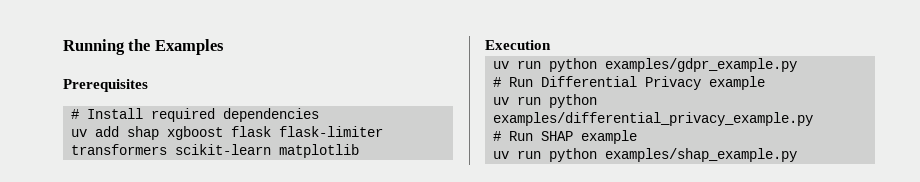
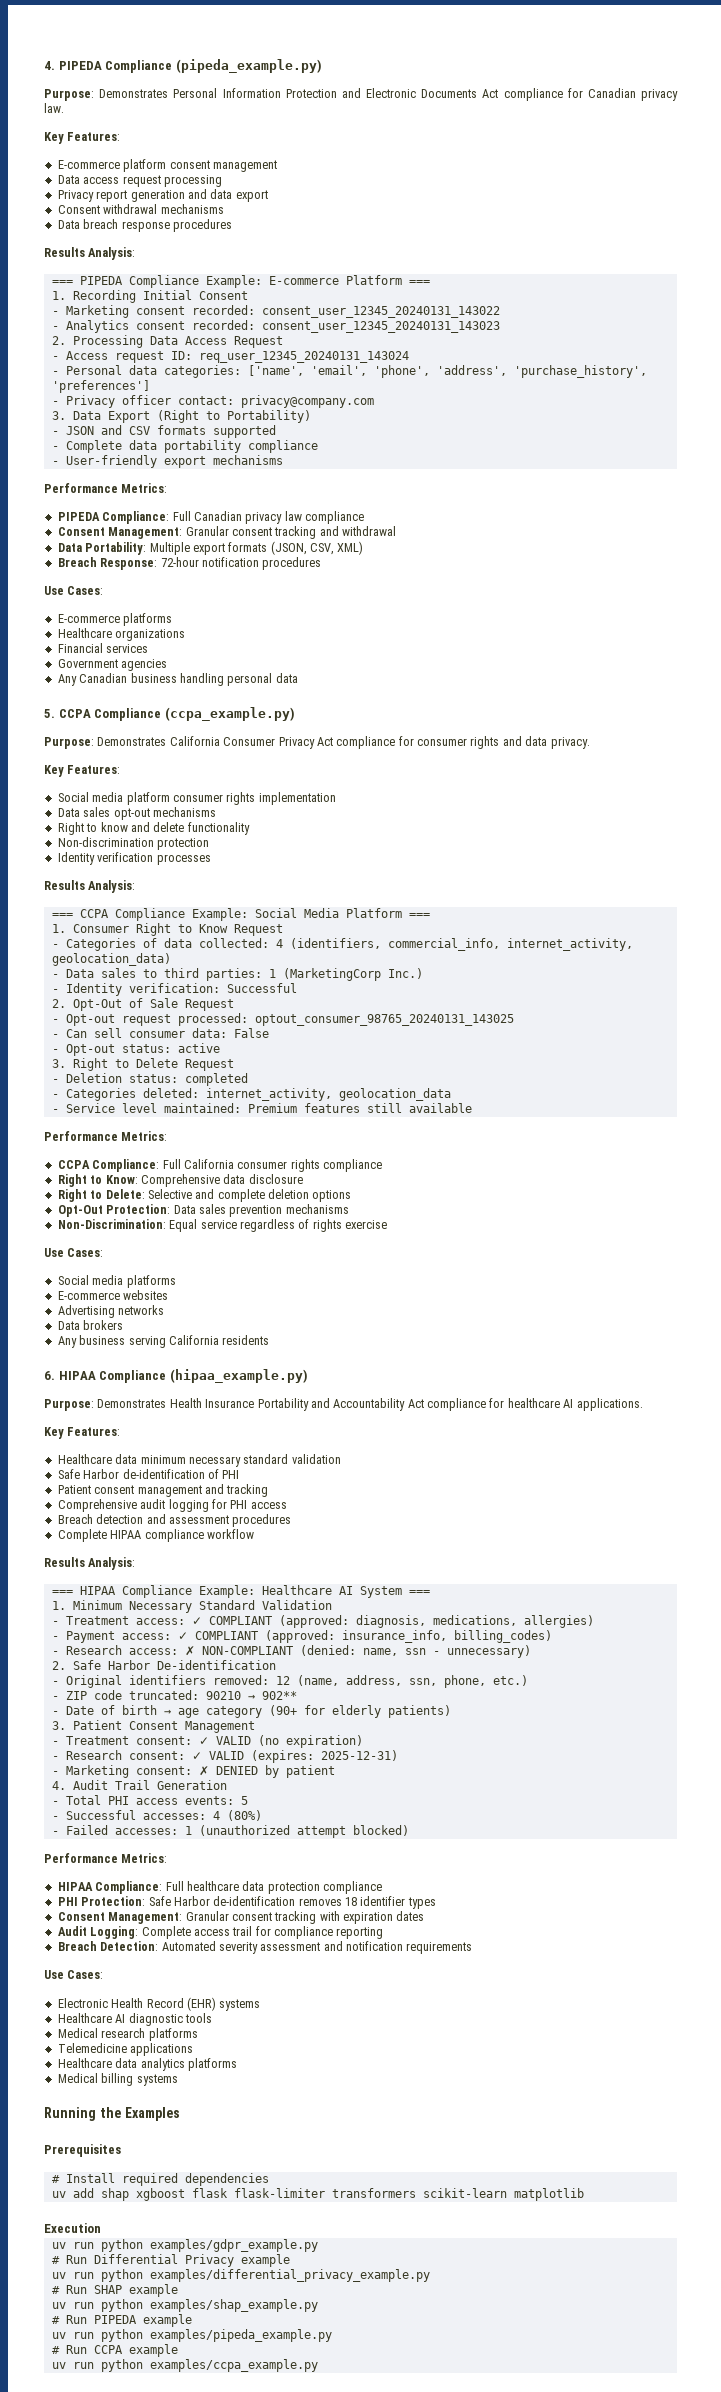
+ 4. PIPEDA Compliance (pipeda_example.py)
+ Purpose: Demonstrates Personal Information Protection and Electronic Documents Act compliance for Canadian privacy law.
+ Key Features:
+ E-commerce platform consent management
+ Data access request processing
+ Privacy report generation and data export
+ Consent withdrawal mechanisms
+ Data breach response procedures
+ Results Analysis:
+ === PIPEDA Compliance Example: E-commerce Platform ===
+ 1. Recording Initial Consent
+ - Marketing consent recorded: consent_user_12345_20240131_143022
+ - Analytics consent recorded: consent_user_12345_20240131_143023
+ 2. Processing Data Access Request
+ - Access request ID: req_user_12345_20240131_143024
+ - Personal data categories: ['name', 'email', 'phone', 'address', 'purchase_history', 'preferences']
+ - Privacy officer contact: privacy@company.com
+ 3. Data Export (Right to Portability)
+ - JSON and CSV formats supported
+ - Complete data portability compliance
+ - User-friendly export mechanisms
+ Performance Metrics:
+ PIPEDA Compliance: Full Canadian privacy law compliance
+ Consent Management: Granular consent tracking and withdrawal
+ Data Portability: Multiple export formats (JSON, CSV, XML)
+ Breach Response: 72-hour notification procedures
+ Use Cases:
+ E-commerce platforms
+ Healthcare organizations
+ Financial services
+ Government agencies
+ Any Canadian business handling personal data
+ 5. CCPA Compliance (ccpa_example.py)
+ Purpose: Demonstrates California Consumer Privacy Act compliance for consumer rights and data privacy.
+ Key Features:
+ Social media platform consumer rights implementation
+ Data sales opt-out mechanisms
+ Right to know and delete functionality
+ Non-discrimination protection
+ Identity verification processes
+ Results Analysis:
+ === CCPA Compliance Example: Social Media Platform ===
+ 1. Consumer Right to Know Request
+ - Categories of data collected: 4 (identifiers, commercial_info, internet_activity, geolocation_data)
+ - Data sales to third parties: 1 (MarketingCorp Inc.)
+ - Identity verification: Successful
+ 2. Opt-Out of Sale Request
+ - Opt-out request processed: optout_consumer_98765_20240131_143025
+ - Can sell consumer data: False
+ - Opt-out status: active
+ 3. Right to Delete Request
+ - Deletion status: completed
+ - Categories deleted: internet_activity, geolocation_data
+ - Service level maintained: Premium features still available
+ Performance Metrics:
+ CCPA Compliance: Full California consumer rights compliance
+ Right to Know: Comprehensive data disclosure
+ Right to Delete: Selective and complete deletion options
+ Opt-Out Protection: Data sales prevention mechanisms
+ Non-Discrimination: Equal service regardless of rights exercise
+ Use Cases:
+ Social media platforms
+ E-commerce websites
+ Advertising networks
+ Data brokers
+ Any business serving California residents
+ 6. HIPAA Compliance (hipaa_example.py)
+ Purpose: Demonstrates Health Insurance Portability and Accountability Act compliance for healthcare AI applications.
+ Key Features:
+ Healthcare data minimum necessary standard validation
+ Safe Harbor de-identification of PHI
+ Patient consent management and tracking
+ Comprehensive audit logging for PHI access
+ Breach detection and assessment procedures
+ Complete HIPAA compliance workflow
+ Results Analysis:
+ === HIPAA Compliance Example: Healthcare AI System ===
+ 1. Minimum Necessary Standard Validation
+ - Treatment access: ✓ COMPLIANT (approved: diagnosis, medications, allergies)
+ - Payment access: ✓ COMPLIANT (approved: insurance_info, billing_codes)
+ - Research access: ✗ NON-COMPLIANT (denied: name, ssn - unnecessary)
+ 2. Safe Harbor De-identification
+ - Original identifiers removed: 12 (name, address, ssn, phone, etc.)
+ - ZIP code truncated: 90210 → 902**
+ - Date of birth → age category (90+ for elderly patients)
+ 3. Patient Consent Management
+ - Treatment consent: ✓ VALID (no expiration)
+ - Research consent: ✓ VALID (expires: 2025-12-31)
+ - Marketing consent: ✗ DENIED by patient
+ 4. Audit Trail Generation
+ - Total PHI access events: 5
+ - Successful accesses: 4 (80%)
+ - Failed accesses: 1 (unauthorized attempt blocked)
+ Performance Metrics:
+ HIPAA Compliance: Full healthcare data protection compliance
+ PHI Protection: Safe Harbor de-identification removes 18 identifier types
+ Consent Management: Granular consent tracking with expiration dates
+ Audit Logging: Complete access trail for compliance reporting
+ Breach Detection: Automated severity assessment and notification requirements
+ Use Cases:
+ Electronic Health Record (EHR) systems
+ Healthcare AI diagnostic tools
+ Medical research platforms
+ Telemedicine applications
+ Healthcare data analytics platforms
+ Medical billing systems
+ # Run PIPEDA example
+ uv run python examples/pipeda_example.py
+ # Run CCPA example
+ uv run python examples/ccpa_example.py

